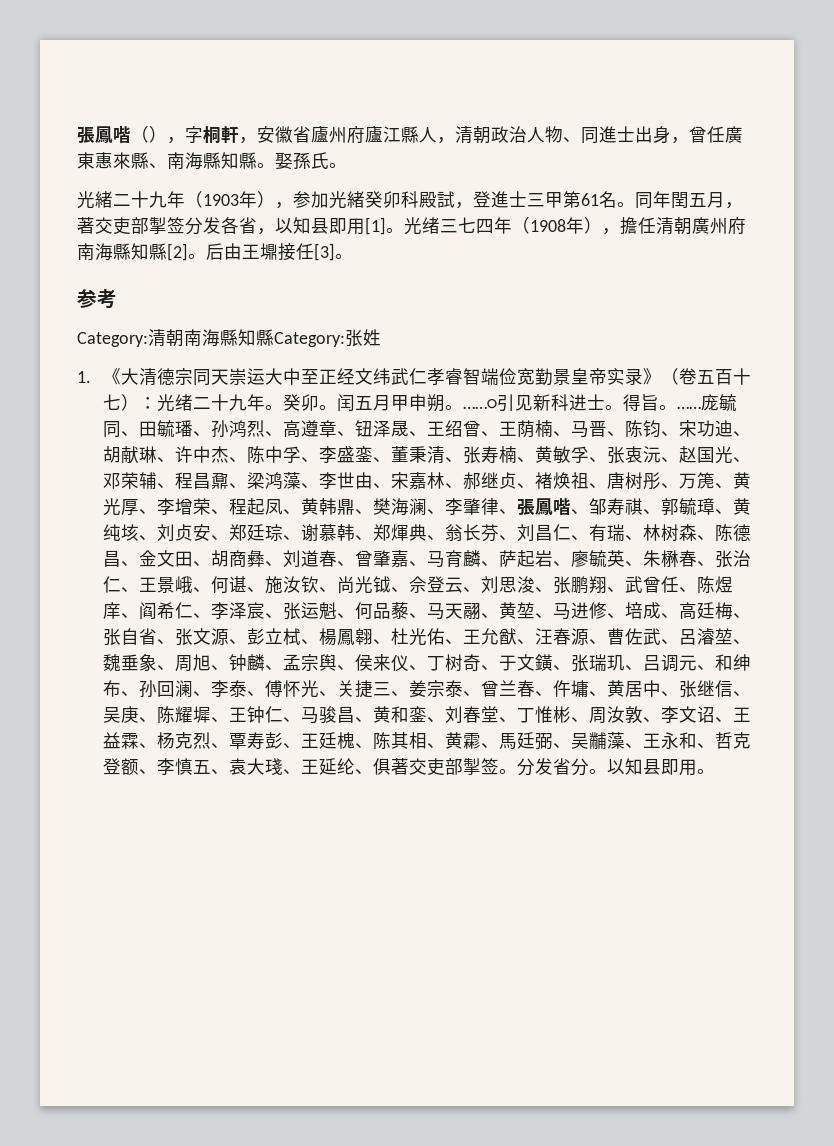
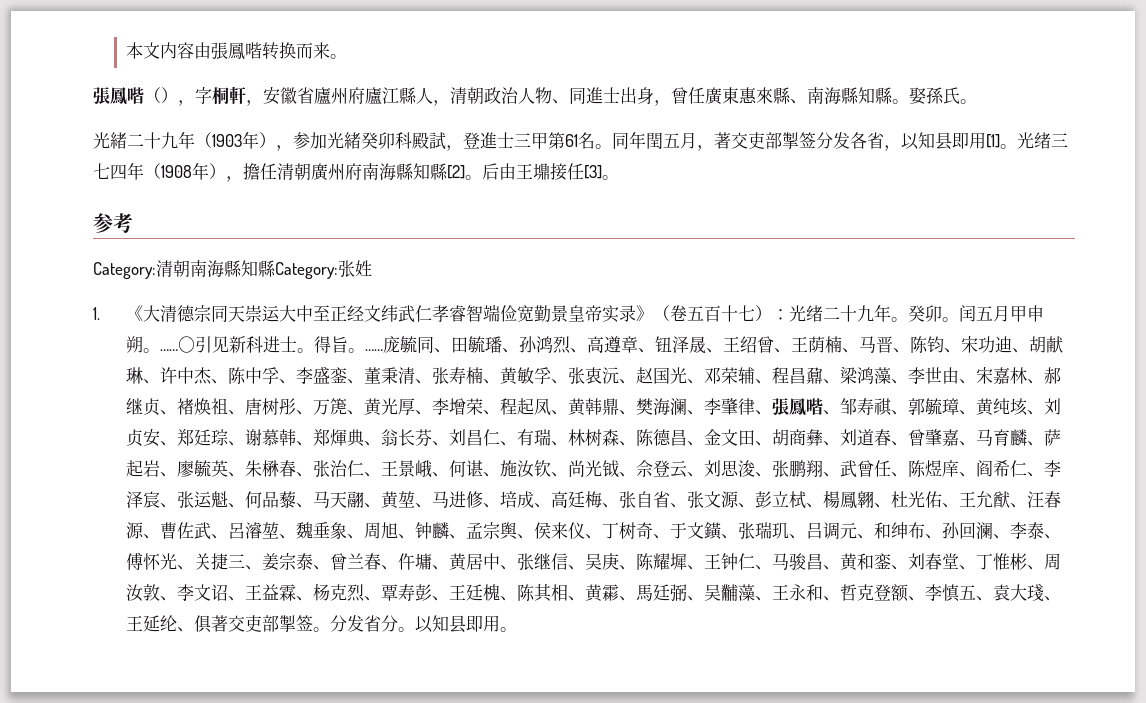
+ 本文内容由張鳳喈转换而来。

